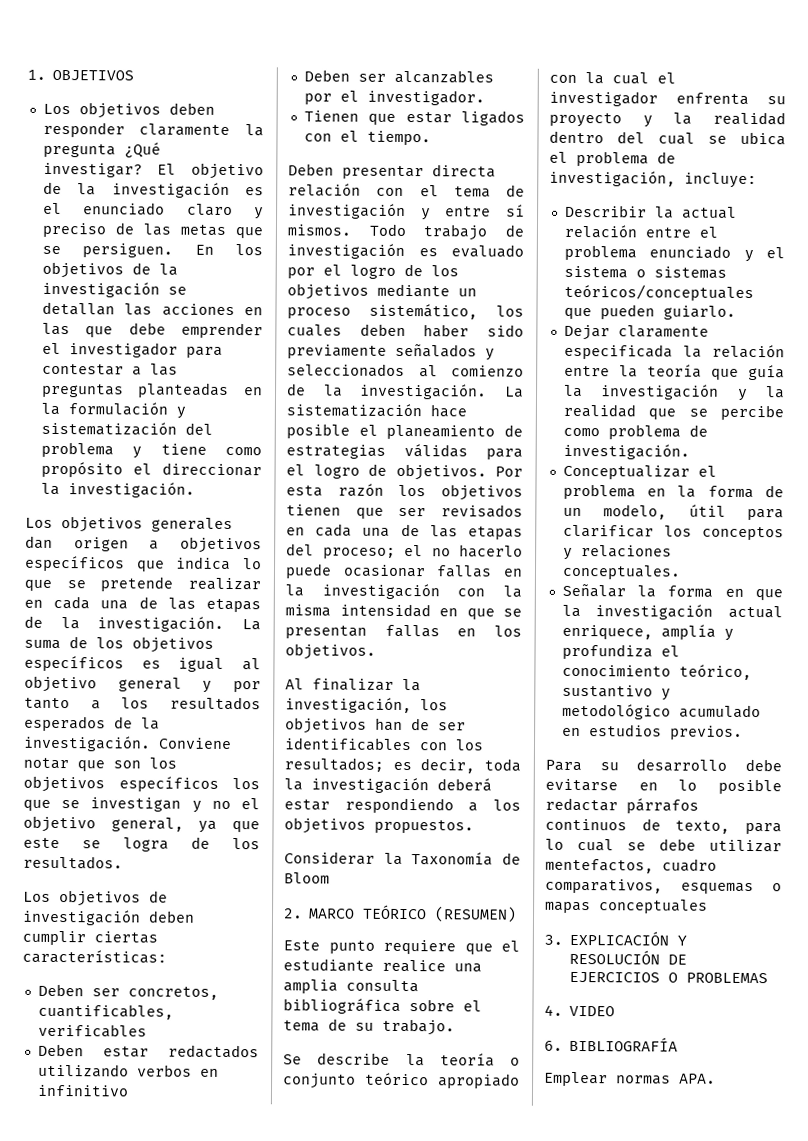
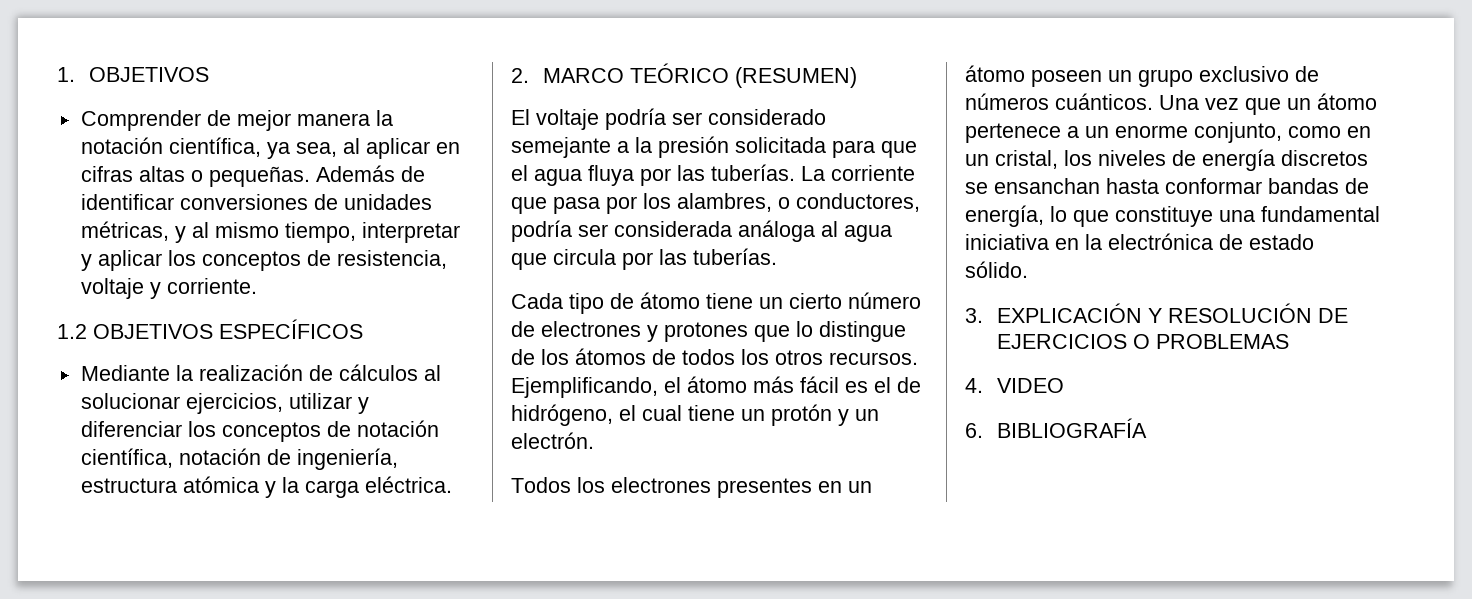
- Los objetivos deben responder claramente la pregunta ¿Qué investigar? El objetivo de la investigación es el enunciado claro y preciso de las metas que se persiguen. En los objetivos de la investigación se detallan las acciones en las que debe emprender el investigador para contestar a las preguntas planteadas en la formulación y sistematización del problema y tiene como propósito el direccionar la investigación.
- Los objetivos generales dan origen a objetivos específicos que indica lo que se pretende realizar en cada una de las etapas de la investigación. La suma de los objetivos específicos es igual al objetivo general y por tanto a los resultados esperados de la investigación. Conviene notar que son los objetivos específicos los que se investigan y no el objetivo general, ya que este se logra de los resultados.
- Los objetivos de investigación deben cumplir ciertas características:
- Deben ser concretos, cuantificables, verificables
- Deben estar redactados utilizando verbos en infinitivo
- Deben ser alcanzables por el investigador.
- Tienen que estar ligados con el tiempo.
- Deben presentar directa relación con el tema de investigación y entre sí mismos. Todo trabajo de investigación es evaluado por el logro de los objetivos mediante un proceso sistemático, los cuales deben haber sido previamente señalados y seleccionados al comienzo de la investigación. La sistematización hace posible el planeamiento de estrategias válidas para el logro de objetivos. Por esta razón los objetivos tienen que ser revisados en cada una de las etapas del proceso; el no hacerlo puede ocasionar fallas en la investigación con la misma intensidad en que se presentan fallas en los objetivos.
- Al finalizar la investigación, los objetivos han de ser identificables con los resultados; es decir, toda la investigación deberá estar respondiendo a los objetivos propuestos.
- Considerar la Taxonomía de Bloom
+ Comprender de mejor manera la notación científica, ya sea, al aplicar en cifras altas o pequeñas. Además de identificar conversiones de unidades métricas, y al mismo tiempo, interpretar y aplicar los conceptos de resistencia, voltaje y corriente.
+ 1.2 OBJETIVOS ESPECÍFICOS
+ Mediante la realización de cálculos al solucionar ejercicios, utilizar y diferenciar los conceptos de notación científica, notación de ingeniería, estructura atómica y la carga eléctrica.
  2. MARCO TEÓRICO (RESUMEN)
- Este punto requiere que el estudiante realice una amplia consulta bibliográfica sobre el tema de su trabajo.
- Se describe la teoría o conjunto teórico apropiado con la cual el investigador enfrenta su proyecto y la realidad dentro del cual se ubica el problema de investigación, incluye:
- Describir la actual relación entre el problema enunciado y el sistema o sistemas teóricos/conceptuales que pueden guiarlo.
- Dejar claramente especificada la relación entre la teoría que guía la investigación y la realidad que se percibe como problema de investigación.
- Conceptualizar el problema en la forma de un modelo, útil para clarificar los conceptos y relaciones conceptuales.
- Señalar la forma en que la investigación actual enriquece, amplía y profundiza el conocimiento teórico, sustantivo y metodológico acumulado en estudios previos.
- Para su desarrollo debe evitarse en lo posible redactar párrafos continuos de texto, para lo cual se debe utilizar mentefactos, cuadro comparativos, esquemas o mapas conceptuales
+ El voltaje podría ser considerado semejante a la presión solicitada para que el agua fluya por las tuberías. La corriente que pasa por los alambres, o conductores, podría ser considerada análoga al agua que circula por las tuberías.
+ Cada tipo de átomo tiene un cierto número de electrones y protones que lo distingue de los átomos de todos los otros recursos. Ejemplificando, el átomo más fácil es el de hidrógeno, el cual tiene un protón y un electrón.
+ Todos los electrones presentes en un átomo poseen un grupo exclusivo de números cuánticos. Una vez que un átomo pertenece a un enorme conjunto, como en un cristal, los niveles de energía discretos se ensanchan hasta conformar bandas de energía, lo que constituye una fundamental iniciativa en la electrónica de estado sólido.
- Emplear normas APA.

